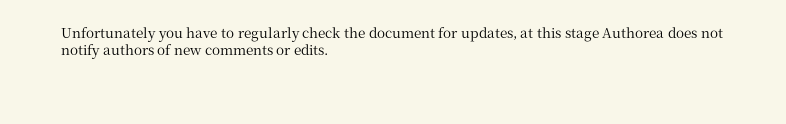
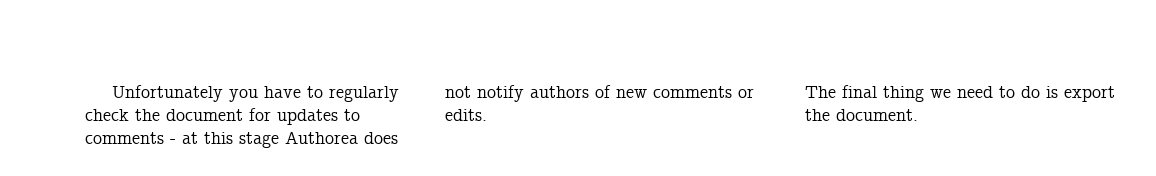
- Unfortunately you have to regularly check the document for updates, at this stage Authorea does not notify authors of new comments or edits.
+ Unfortunately you have to regularly check the document for updates to comments - at this stage Authorea does not notify authors of new comments or edits.
+ The final thing we need to do is export the document.

